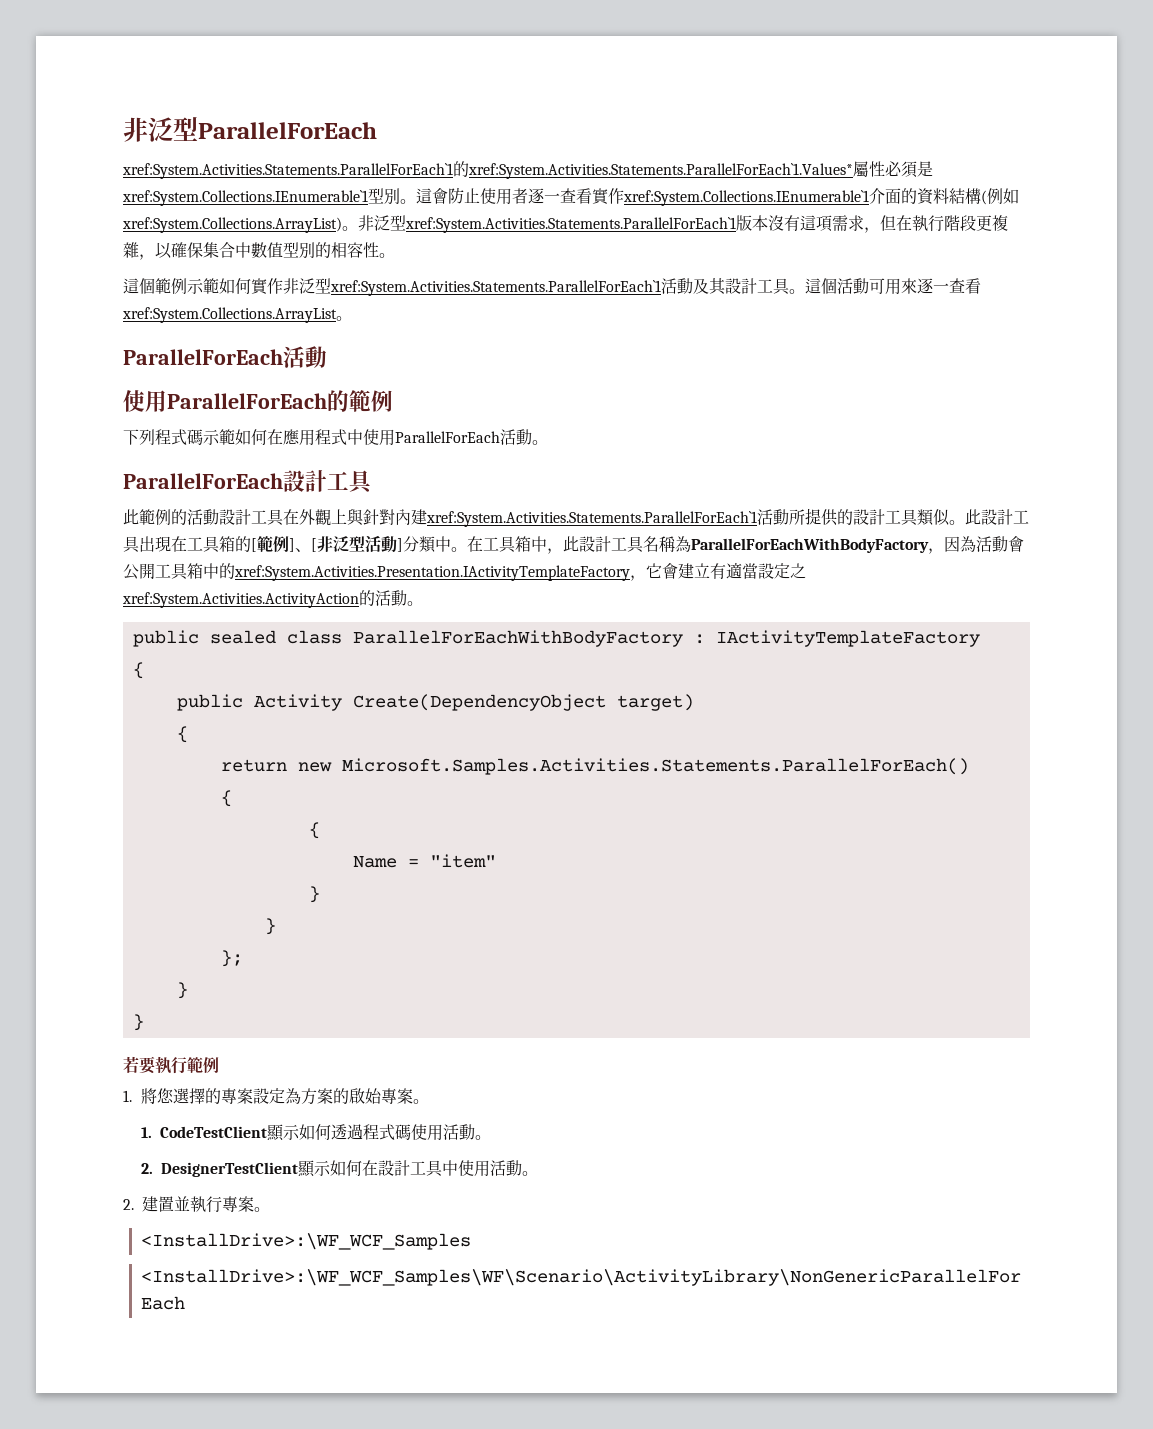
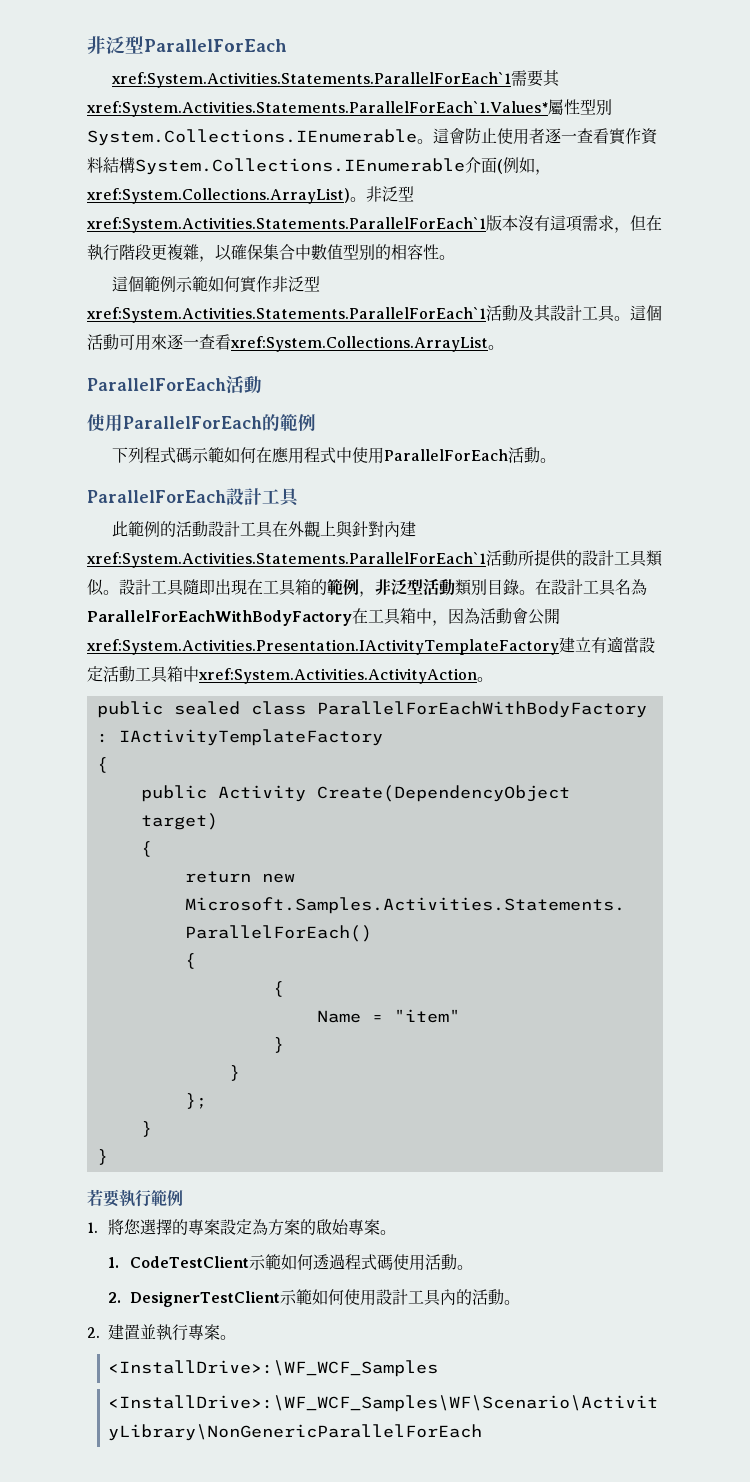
- xref:System.Activities.Statements.ParallelForEach`1的xref:System.Activities.Statements.ParallelForEach`1.Values*屬性必須是xref:System.Collections.IEnumerable`1型別。
+ xref:System.Activities.Statements.ParallelForEach`1需要其xref:System.Activities.Statements.ParallelForEach`1.Values*屬性型別System.Collections.IEnumerable。
- 這會防止使用者逐一查看實作xref:System.Collections.IEnumerable`1介面的資料結構(例如xref:System.Collections.ArrayList)。
+ 這會防止使用者逐一查看實作資料結構System.Collections.IEnumerable介面(例如，xref:System.Collections.ArrayList)。
- 此設計工具出現在工具箱的[範例]、[非泛型活動]分類中。在工具箱中，此設計工具名稱為ParallelForEachWithBodyFactory，因為活動會公開工具箱中的xref:System.Activities.Presentation.IActivityTemplateFactory，它會建立有適當設定之xref:System.Activities.ActivityAction的活動。
+ 設計工具隨即出現在工具箱的範例，非泛型活動類別目錄。在設計工具名為ParallelForEachWithBodyFactory在工具箱中，因為活動會公開xref:System.Activities.Presentation.IActivityTemplateFactory建立有適當設定活動工具箱中xref:System.Activities.ActivityAction。
- 1. CodeTestClient顯示如何透過程式碼使用活動。
+ 1. CodeTestClient示範如何透過程式碼使用活動。
- 2. DesignerTestClient顯示如何在設計工具中使用活動。
+ 2. DesignerTestClient示範如何使用設計工具內的活動。

